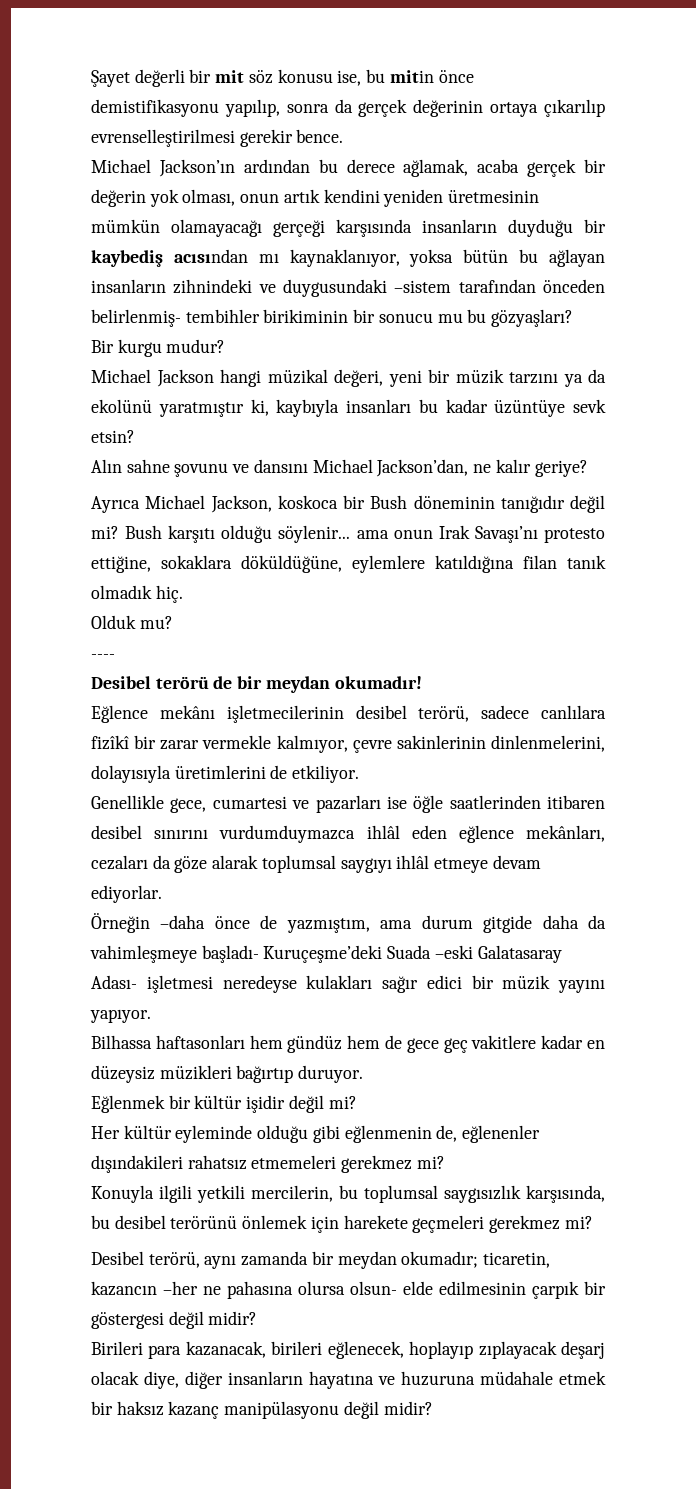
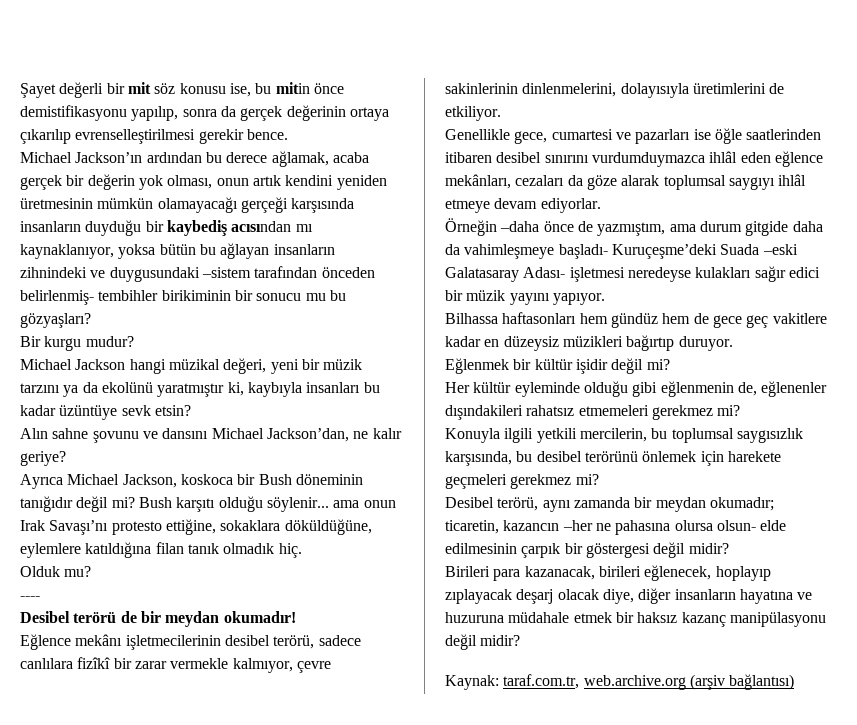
+ Kaynak: taraf.com.tr, web.archive.org (arşiv bağlantısı)

